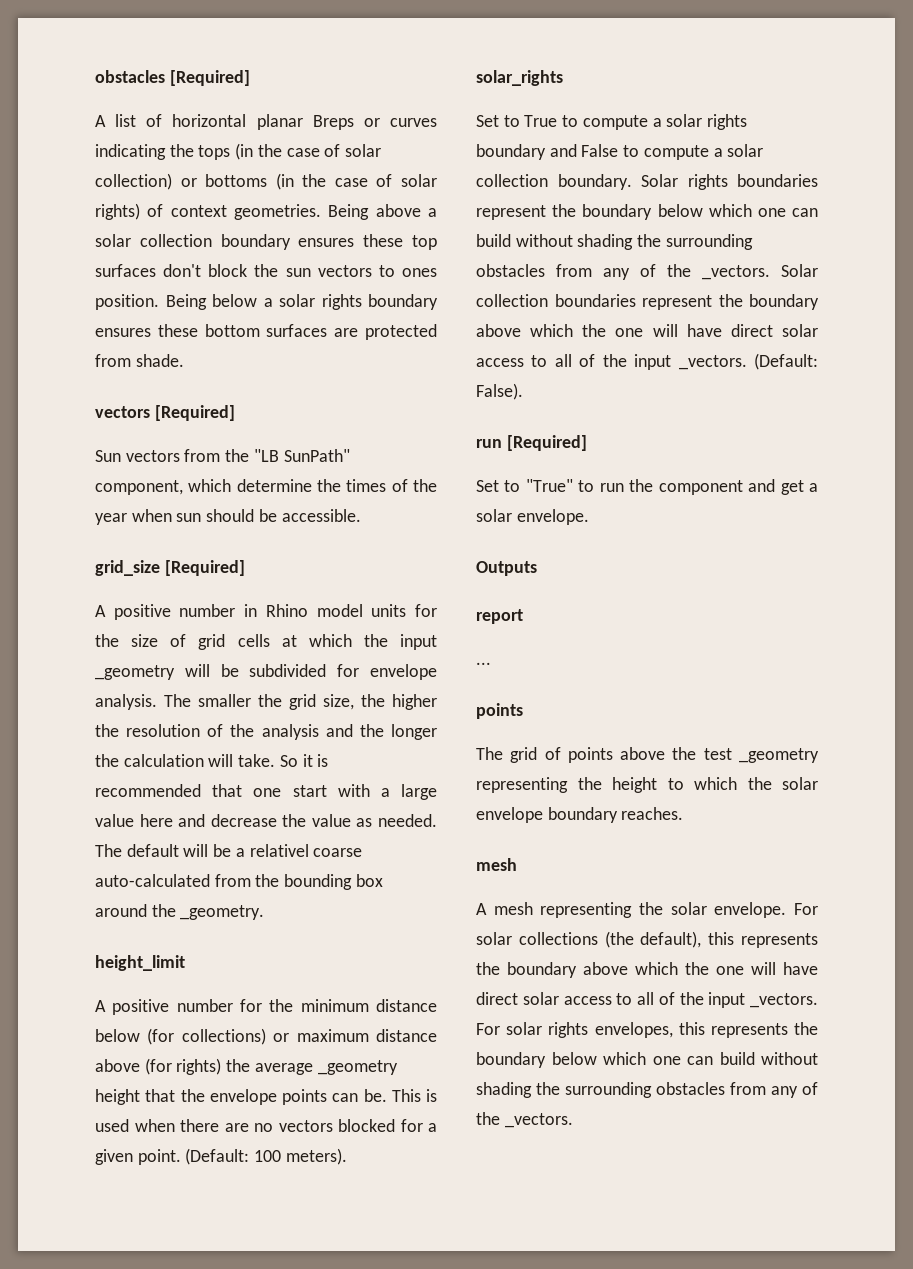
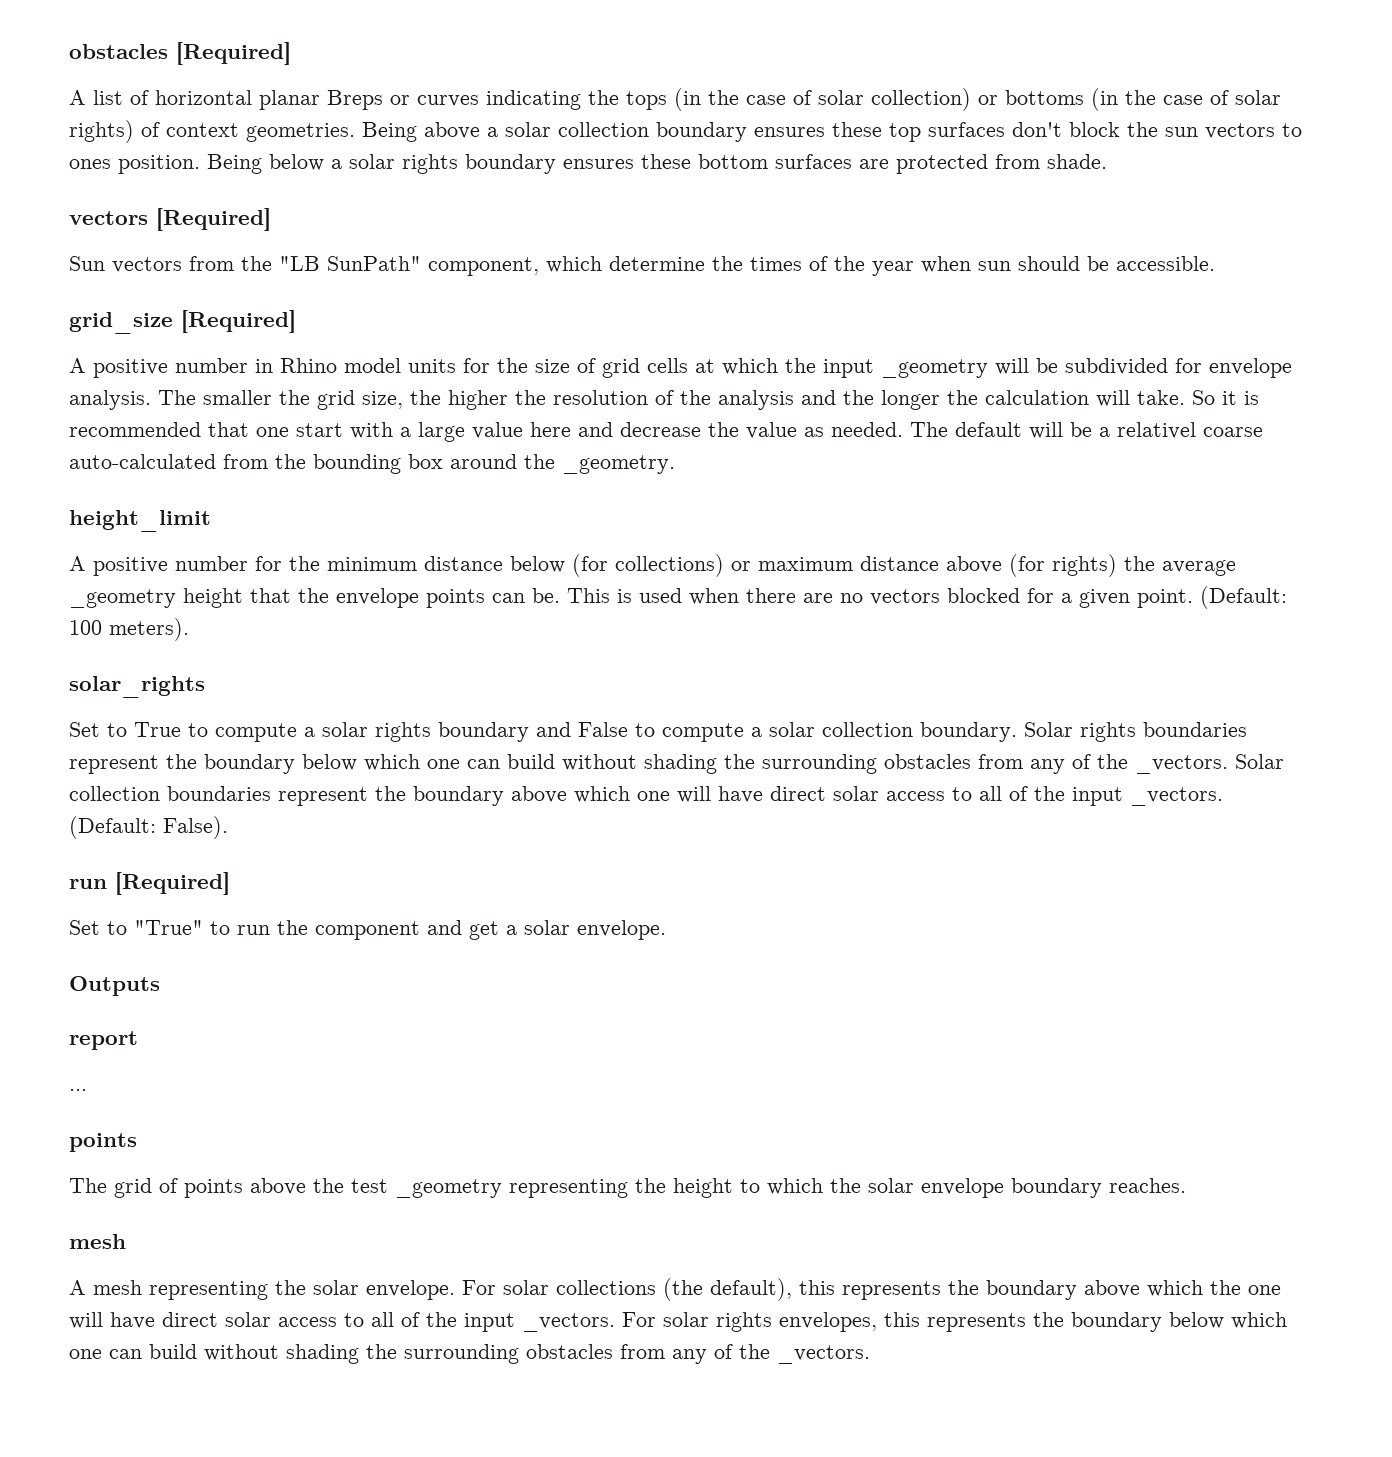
- Solar collection boundaries represent the boundary above which the one will have direct solar access to all of the input _vectors.
+ Solar collection boundaries represent the boundary above which one will have direct solar access to all of the input _vectors.

